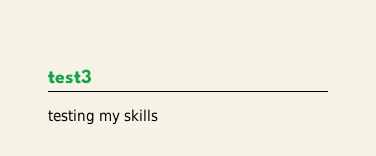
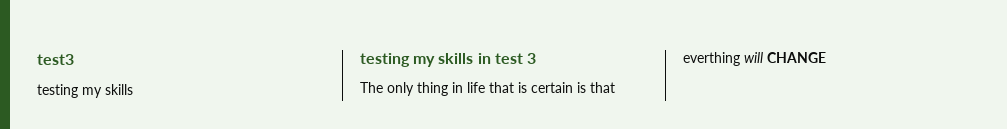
+ testing my skills in test 3
+ The only thing in life that is certain is that everthing will CHANGE

